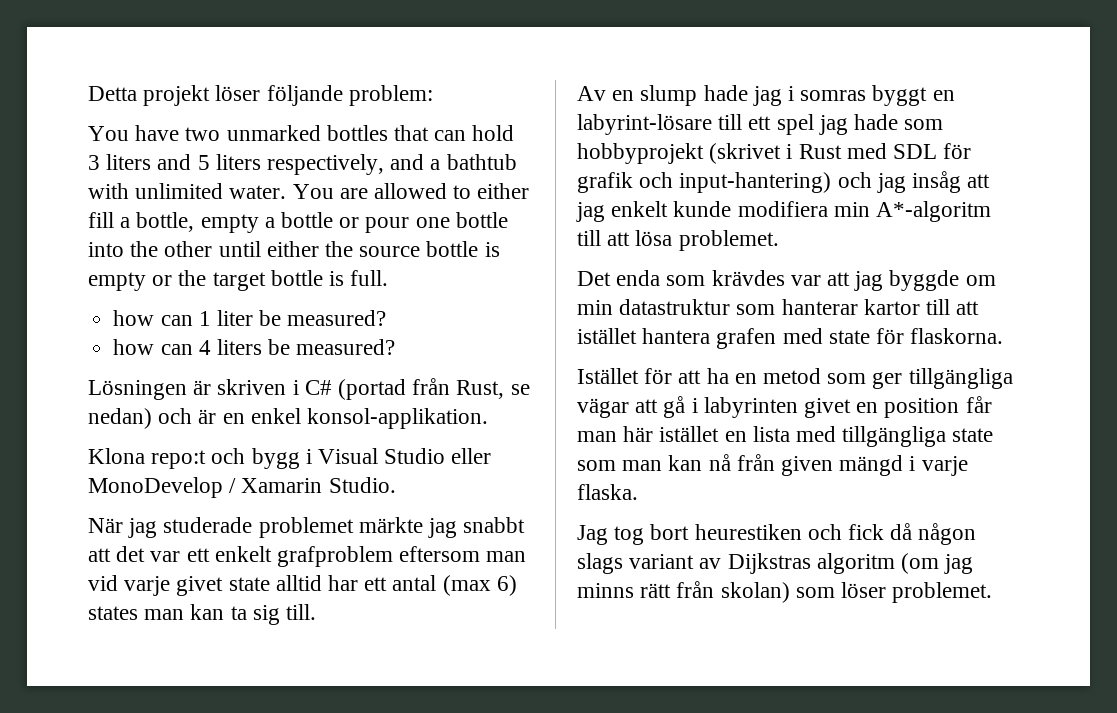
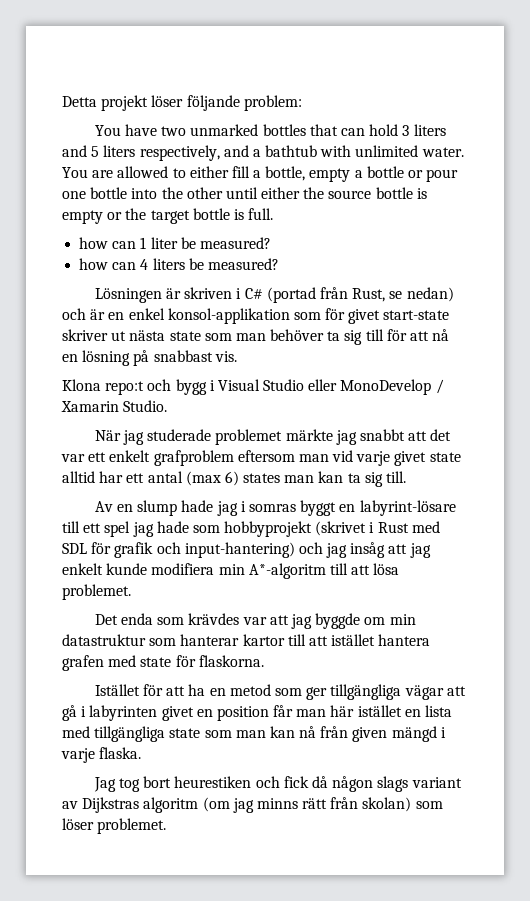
- Lösningen är skriven i C# (portad från Rust, se nedan) och är en enkel konsol-applikation.
+ Lösningen är skriven i C# (portad från Rust, se nedan) och är en enkel konsol-applikation som för givet start-state skriver ut nästa state som man behöver ta sig till för att nå en lösning på snabbast vis.

